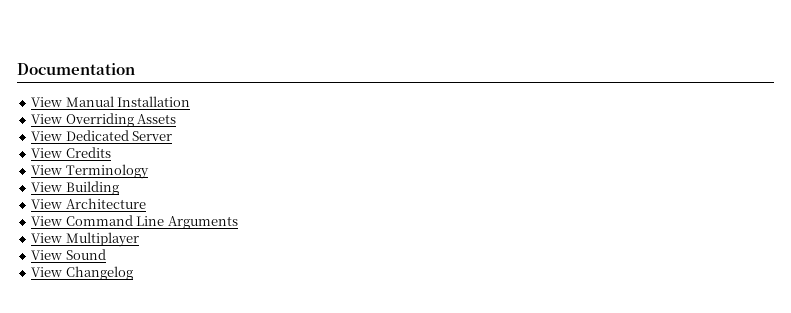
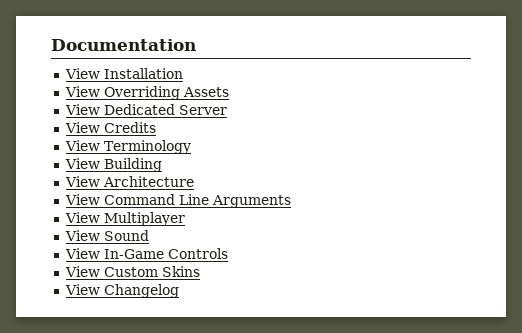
- View Manual Installation
+ View Installation
+ View In-Game Controls
+ View Custom Skins

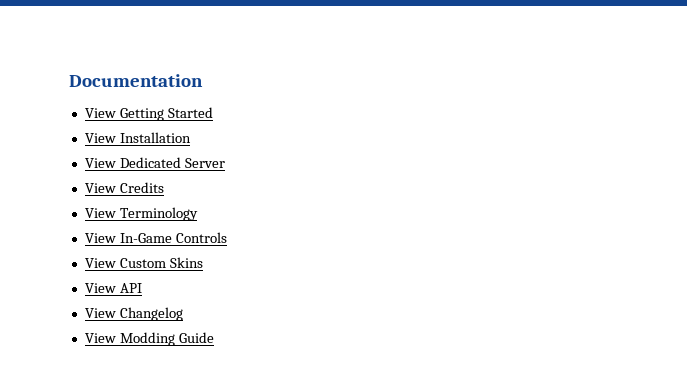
+ View Getting Started
  View Installation
- View Overriding Assets
- View Building
- View Architecture
- View Command Line Arguments
- View Multiplayer
- View Sound
+ View API
+ View Modding Guide

